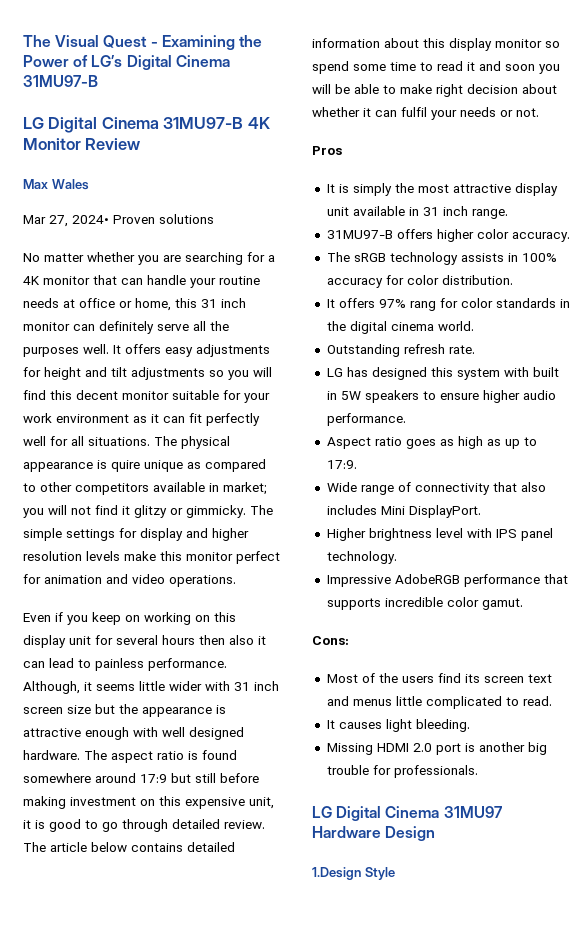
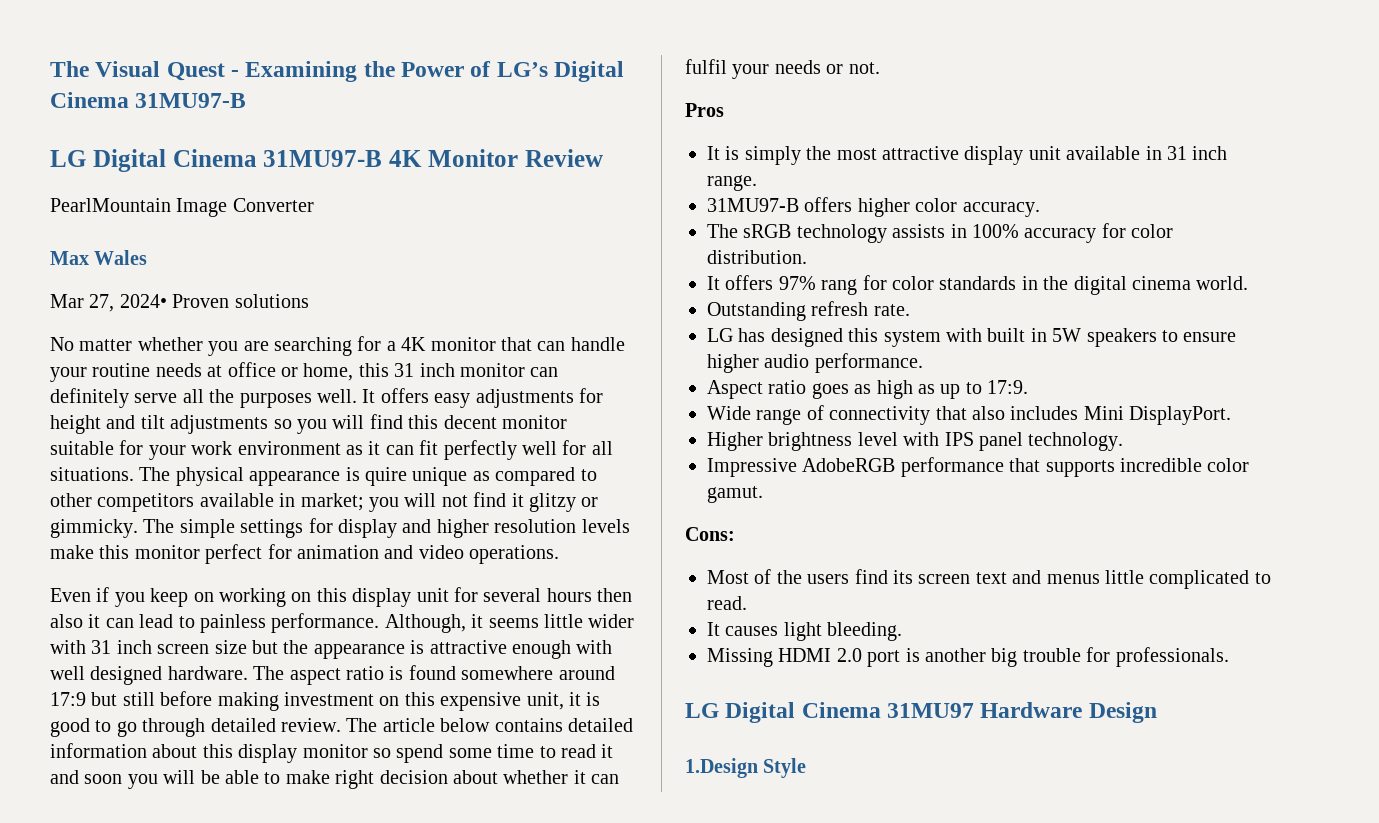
+ PearlMountain Image Converter

